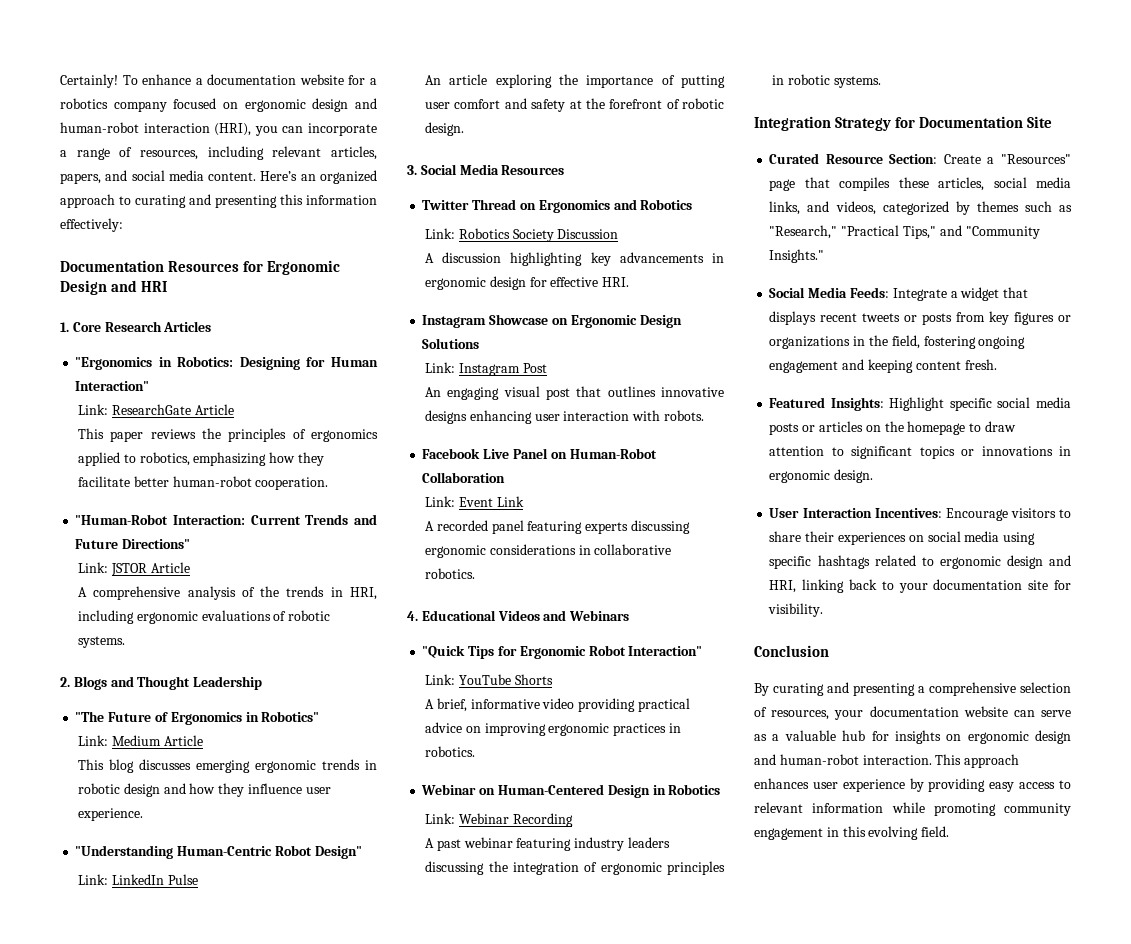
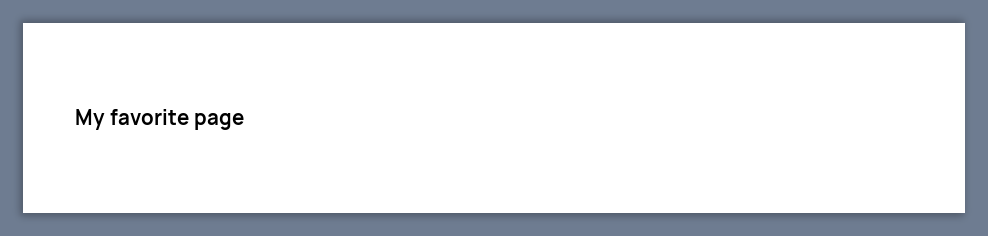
- Certainly! To enhance a documentation website for a robotics company focused on ergonomic design and human-robot interaction (HRI), you can incorporate a range of resources, including relevant articles, papers, and social media content. Here’s an organized approach to curating and presenting this information effectively:
- Documentation Resources for Ergonomic Design and HRI
- 1. Core Research Articles
- "Ergonomics in Robotics: Designing for Human Interaction"
- Link: ResearchGate Article
- This paper reviews the principles of ergonomics applied to robotics, emphasizing how they facilitate better human-robot cooperation.
- "Human-Robot Interaction: Current Trends and Future Directions"
- Link: JSTOR Article
- A comprehensive analysis of the trends in HRI, including ergonomic evaluations of robotic systems.
- 2. Blogs and Thought Leadership
- "The Future of Ergonomics in Robotics"
- Link: Medium Article
- This blog discusses emerging ergonomic trends in robotic design and how they influence user experience.
- "Understanding Human-Centric Robot Design"
- Link: LinkedIn Pulse
- An article exploring the importance of putting user comfort and safety at the forefront of robotic design.
- 3. Social Media Resources
- Twitter Thread on Ergonomics and Robotics
- Link: Robotics Society Discussion
- A discussion highlighting key advancements in ergonomic design for effective HRI.
- Instagram Showcase on Ergonomic Design Solutions
- Link: Instagram Post
- An engaging visual post that outlines innovative designs enhancing user interaction with robots.
- Facebook Live Panel on Human-Robot Collaboration
- Link: Event Link
- A recorded panel featuring experts discussing ergonomic considerations in collaborative robotics.
- 4. Educational Videos and Webinars
- "Quick Tips for Ergonomic Robot Interaction"
- Link: YouTube Shorts
- A brief, informative video providing practical advice on improving ergonomic practices in robotics.
- Webinar on Human-Centered Design in Robotics
- Link: Webinar Recording
- A past webinar featuring industry leaders discussing the integration of ergonomic principles in robotic systems.
- Integration Strategy for Documentation Site
- Curated Resource Section: Create a "Resources" page that compiles these articles, social media links, and videos, categorized by themes such as "Research," "Practical Tips," and "Community Insights."
- Social Media Feeds: Integrate a widget that displays recent tweets or posts from key figures or organizations in the field, fostering ongoing engagement and keeping content fresh.
- Featured Insights: Highlight specific social media posts or articles on the homepage to draw attention to significant topics or innovations in ergonomic design.
- User Interaction Incentives: Encourage visitors to share their experiences on social media using specific hashtags related to ergonomic design and HRI, linking back to your documentation site for visibility.
- Conclusion
- By curating and presenting a comprehensive selection of resources, your documentation website can serve as a valuable hub for insights on ergonomic design and human-robot interaction. This approach enhances user experience by providing easy access to relevant information while promoting community engagement in this evolving field.
+ My favorite page

